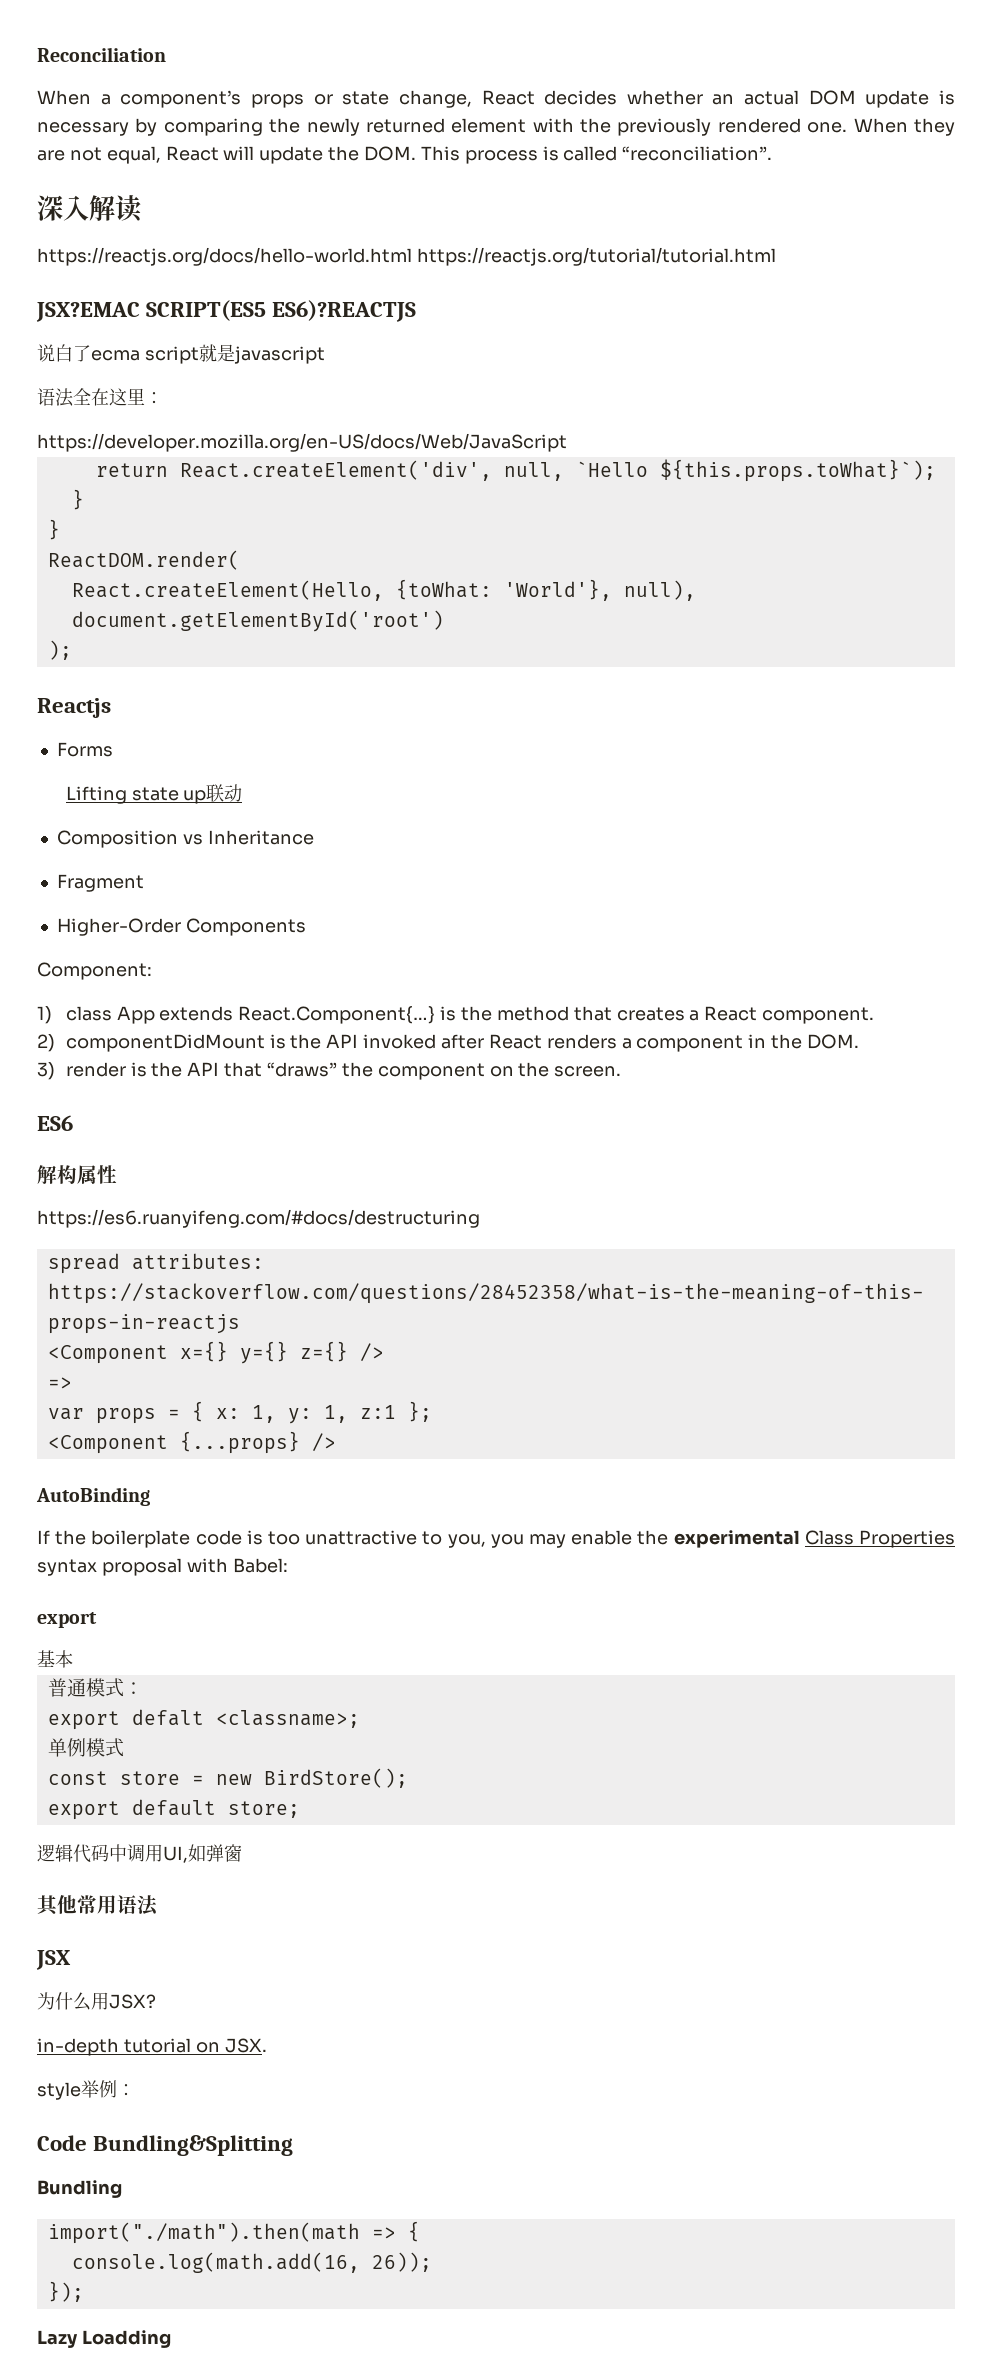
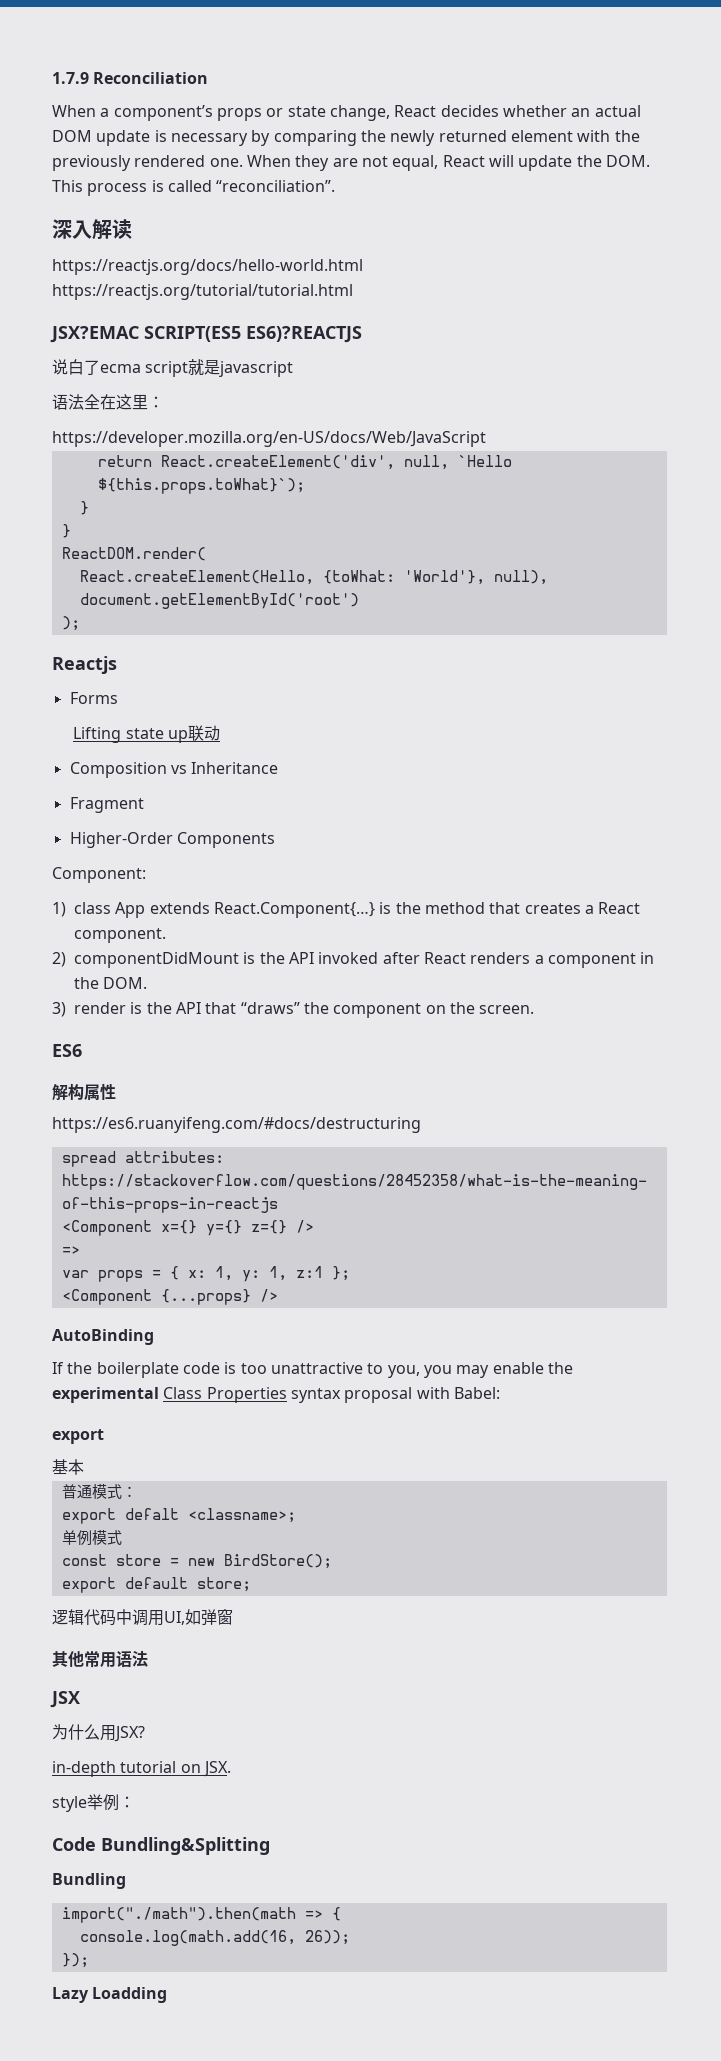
- Reconciliation
+ 1.7.9 Reconciliation

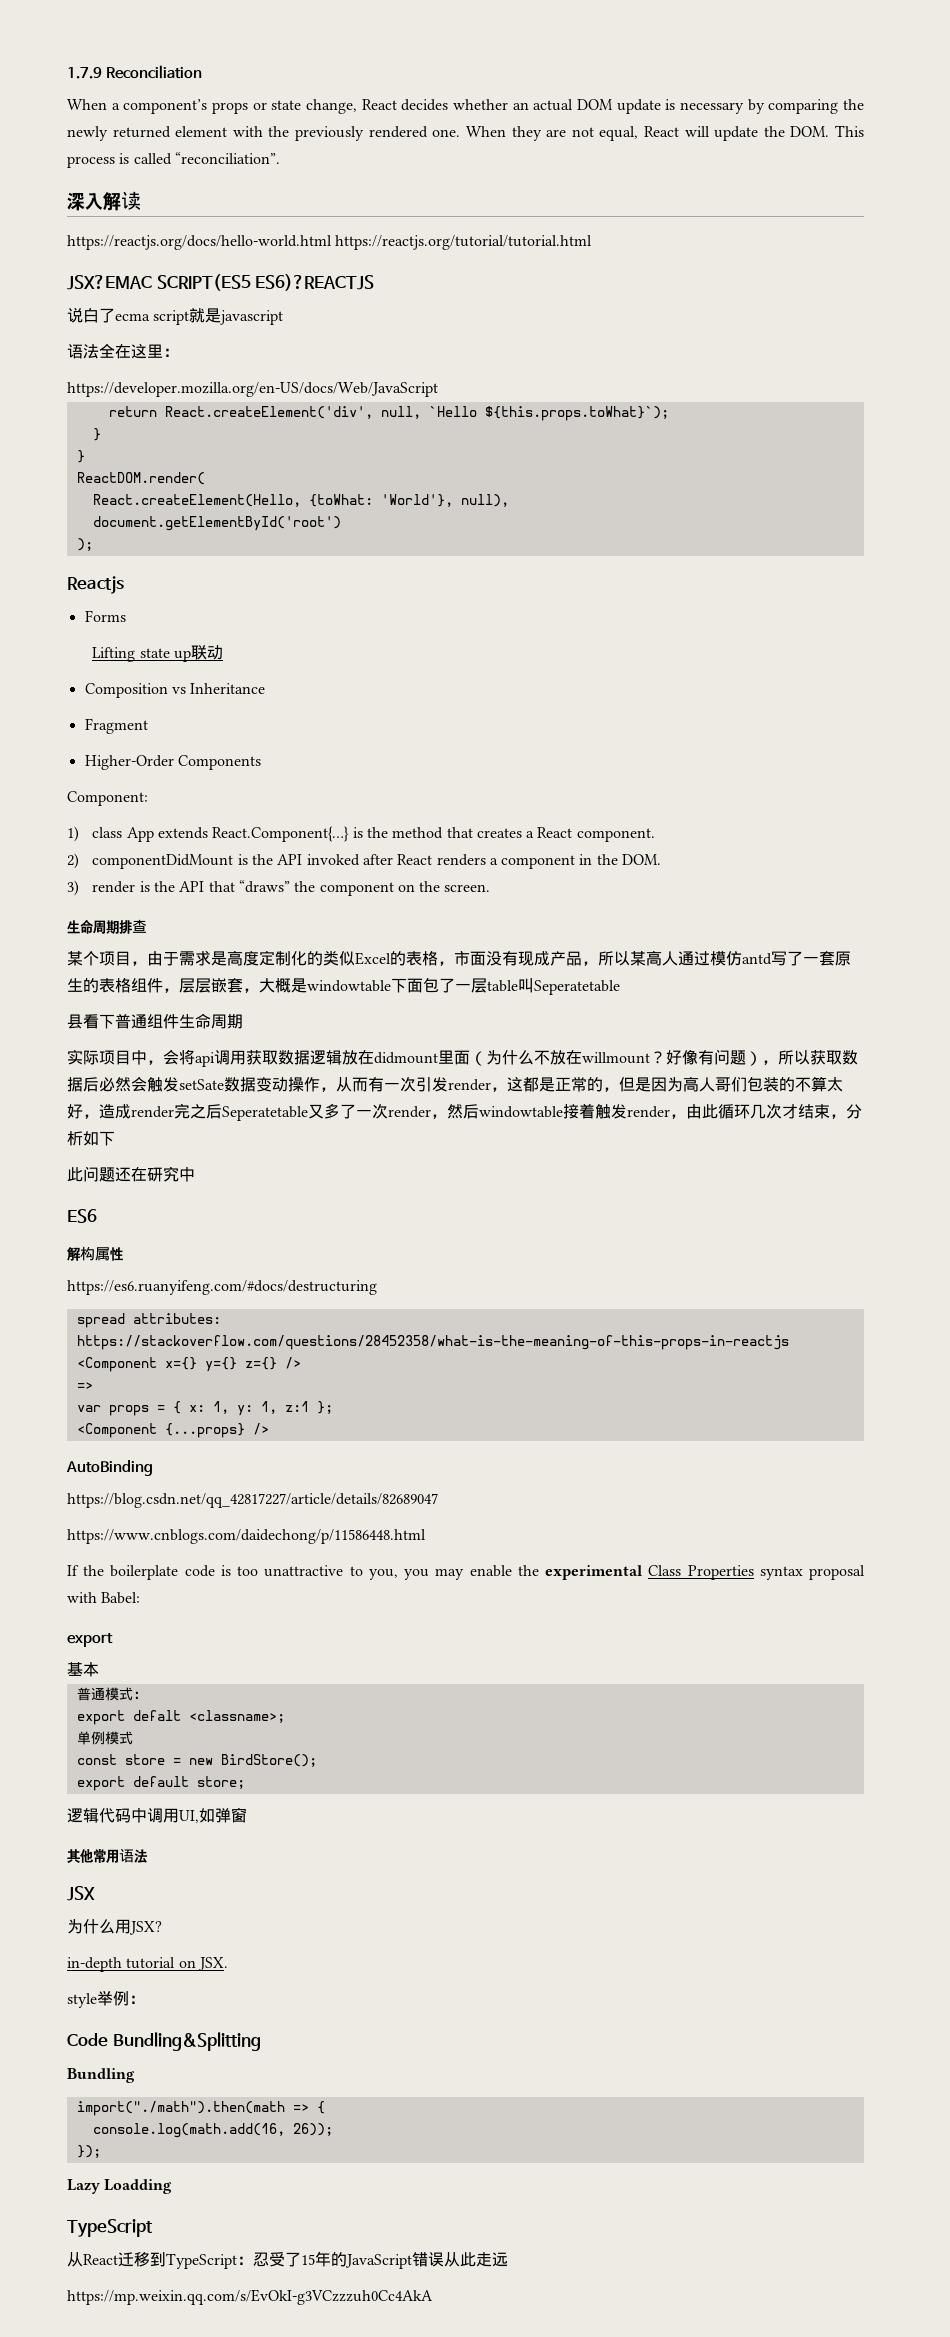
+ 生命周期排查
+ 某个项目，由于需求是高度定制化的类似Excel的表格，市面没有现成产品，所以某高人通过模仿antd写了一套原生的表格组件，层层嵌套，大概是windowtable下面包了一层table叫Seperatetable
+ 县看下普通组件生命周期
+ 实际项目中，会将api调用获取数据逻辑放在didmount里面（为什么不放在willmount？好像有问题），所以获取数据后必然会触发setSate数据变动操作，从而有一次引发render，这都是正常的，但是因为高人哥们包装的不算太好，造成render完之后Seperatetable又多了一次render，然后windowtable接着触发render，由此循环几次才结束，分析如下
+ 此问题还在研究中
+ https://blog.csdn.net/qq_42817227/article/details/82689047
+ https://www.cnblogs.com/daidechong/p/11586448.html
  Lazy Loadding
+ TypeScript
+ 从React迁移到TypeScript：忍受了15年的JavaScript错误从此走远
+ https://mp.weixin.qq.com/s/EvOkI-g3VCzzzuh0Cc4AkA

